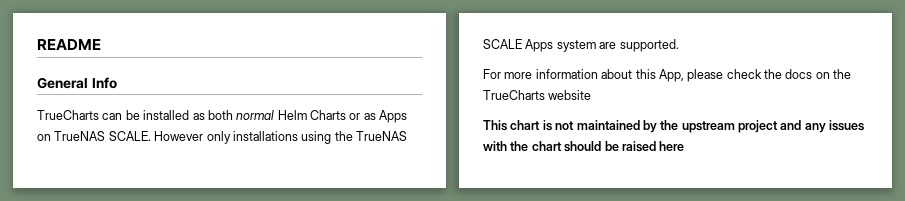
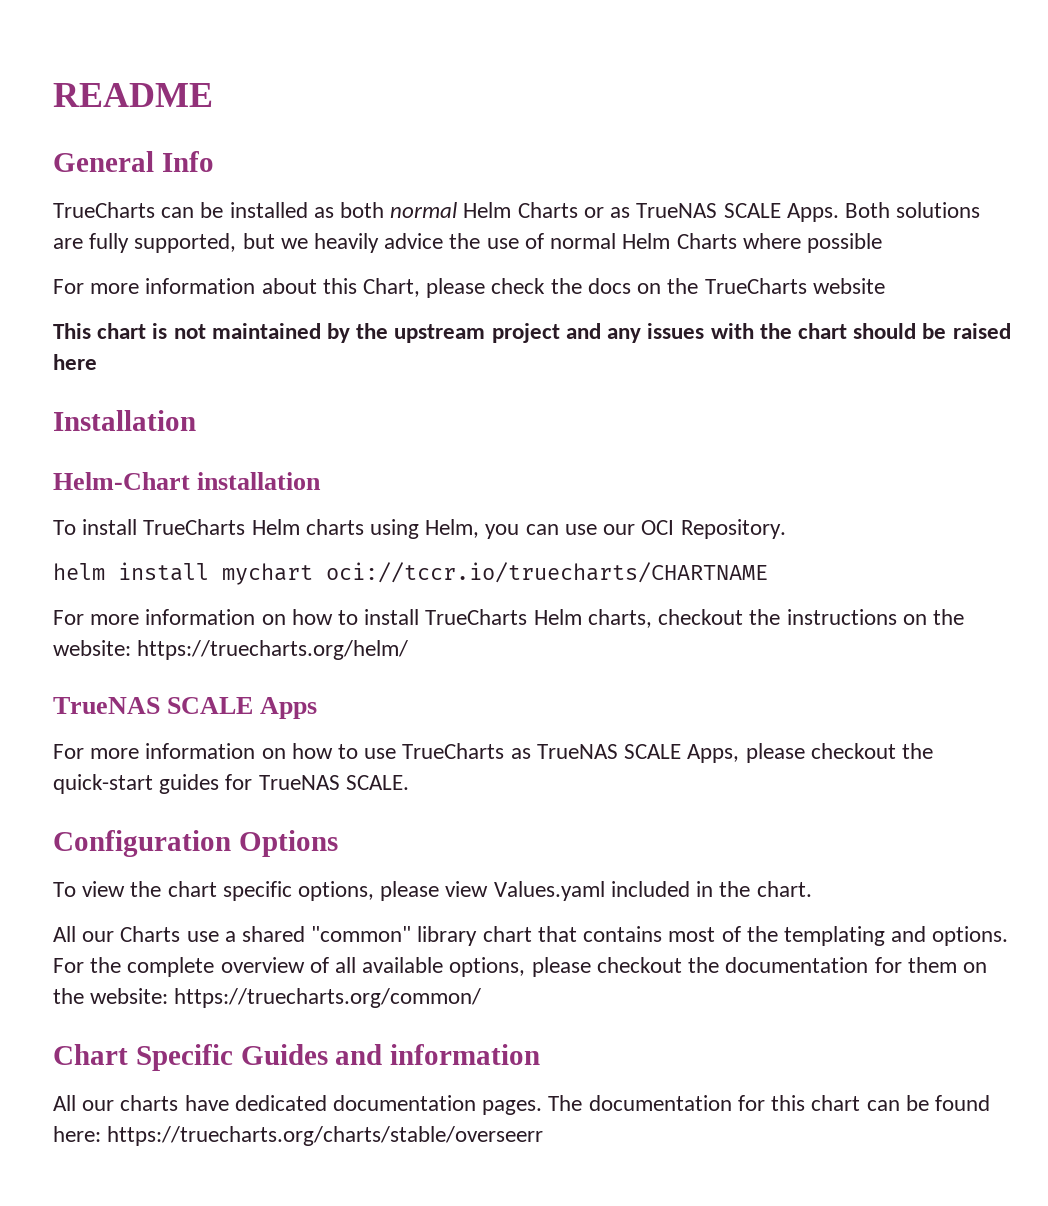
- TrueCharts can be installed as both normal Helm Charts or as Apps on TrueNAS SCALE. However only installations using the TrueNAS SCALE Apps system are supported.
+ TrueCharts can be installed as both normal Helm Charts or as TrueNAS SCALE Apps. Both solutions are fully supported, but we heavily advice the use of normal Helm Charts where possible
- For more information about this App, please check the docs on the TrueCharts website
+ For more information about this Chart, please check the docs on the TrueCharts website
+ Installation
+ Helm-Chart installation
+ To install TrueCharts Helm charts using Helm, you can use our OCI Repository.
+ helm install mychart oci://tccr.io/truecharts/CHARTNAME
+ For more information on how to install TrueCharts Helm charts, checkout the instructions on the website: https://truecharts.org/helm/
+ TrueNAS SCALE Apps
+ For more information on how to use TrueCharts as TrueNAS SCALE Apps, please checkout the quick-start guides for TrueNAS SCALE.
+ Configuration Options
+ To view the chart specific options, please view Values.yaml included in the chart.
+ All our Charts use a shared "common" library chart that contains most of the templating and options. For the complete overview of all available options, please checkout the documentation for them on the website: https://truecharts.org/common/
+ Chart Specific Guides and information
+ All our charts have dedicated documentation pages. The documentation for this chart can be found here: https://truecharts.org/charts/stable/overseerr

